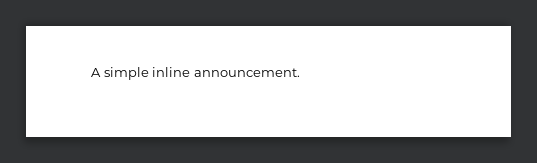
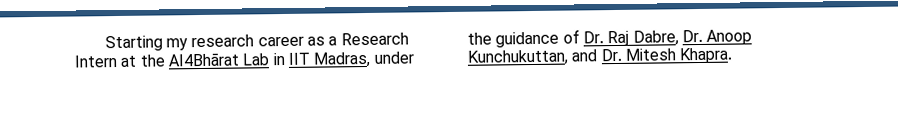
- A simple inline announcement.
+ Starting my research career as a Research Intern at the AI4Bhārat Lab in IIT Madras, under the guidance of Dr. Raj Dabre, Dr. Anoop Kunchukuttan, and Dr. Mitesh Khapra.

